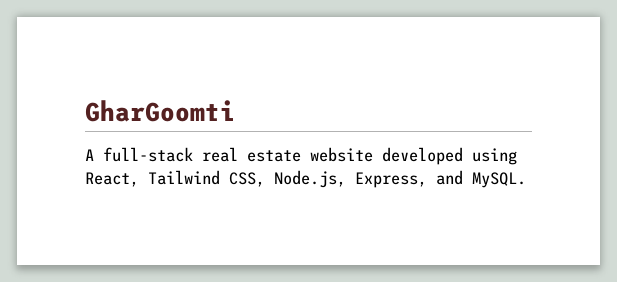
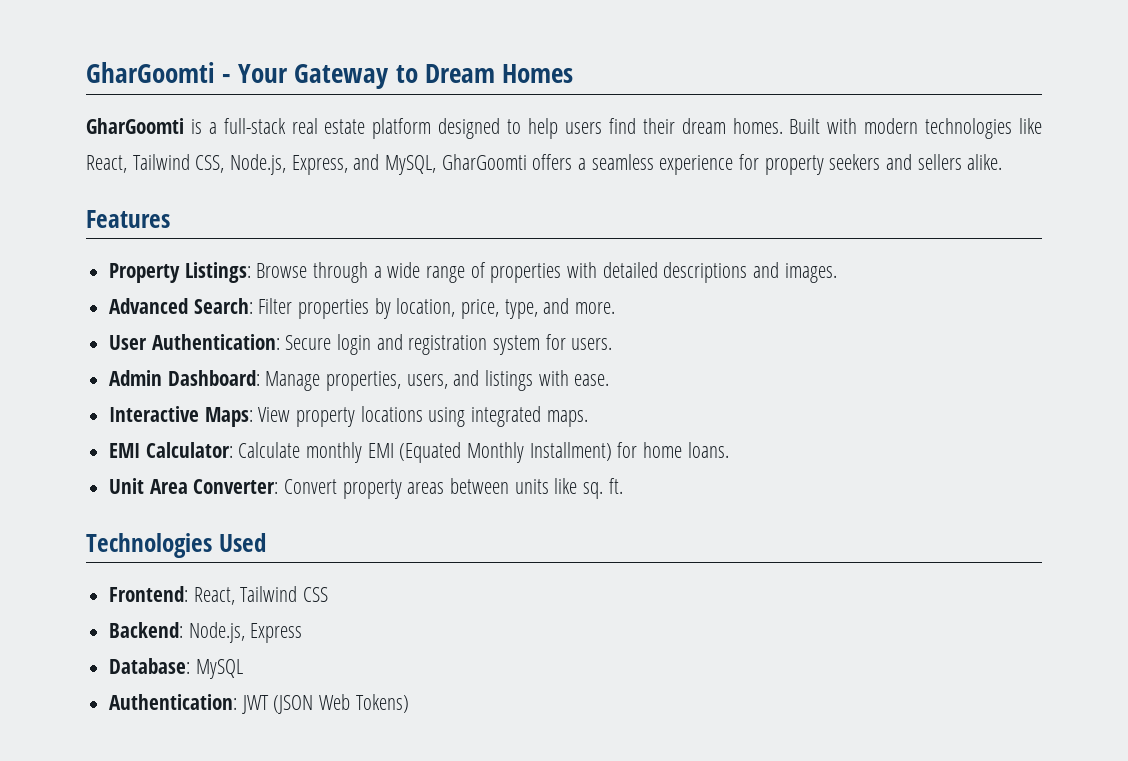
- GharGoomti
- A full-stack real estate website developed using React, Tailwind CSS, Node.js, Express, and MySQL.
+ GharGoomti - Your Gateway to Dream Homes
+ GharGoomti is a full-stack real estate platform designed to help users find their dream homes. Built with modern technologies like React, Tailwind CSS, Node.js, Express, and MySQL, GharGoomti offers a seamless experience for property seekers and sellers alike.
+ Features
+ Property Listings: Browse through a wide range of properties with detailed descriptions and images.
+ Advanced Search: Filter properties by location, price, type, and more.
+ User Authentication: Secure login and registration system for users.
+ Admin Dashboard: Manage properties, users, and listings with ease.
+ Interactive Maps: View property locations using integrated maps.
+ EMI Calculator: Calculate monthly EMI (Equated Monthly Installment) for home loans.
+ Unit Area Converter: Convert property areas between units like sq. ft.
+ Technologies Used
+ Frontend: React, Tailwind CSS
+ Backend: Node.js, Express
+ Database: MySQL
+ Authentication: JWT (JSON Web Tokens)

